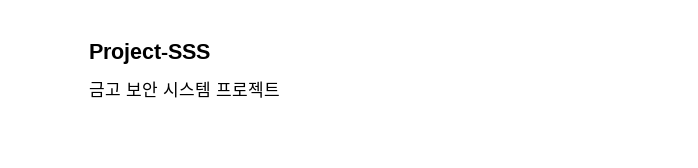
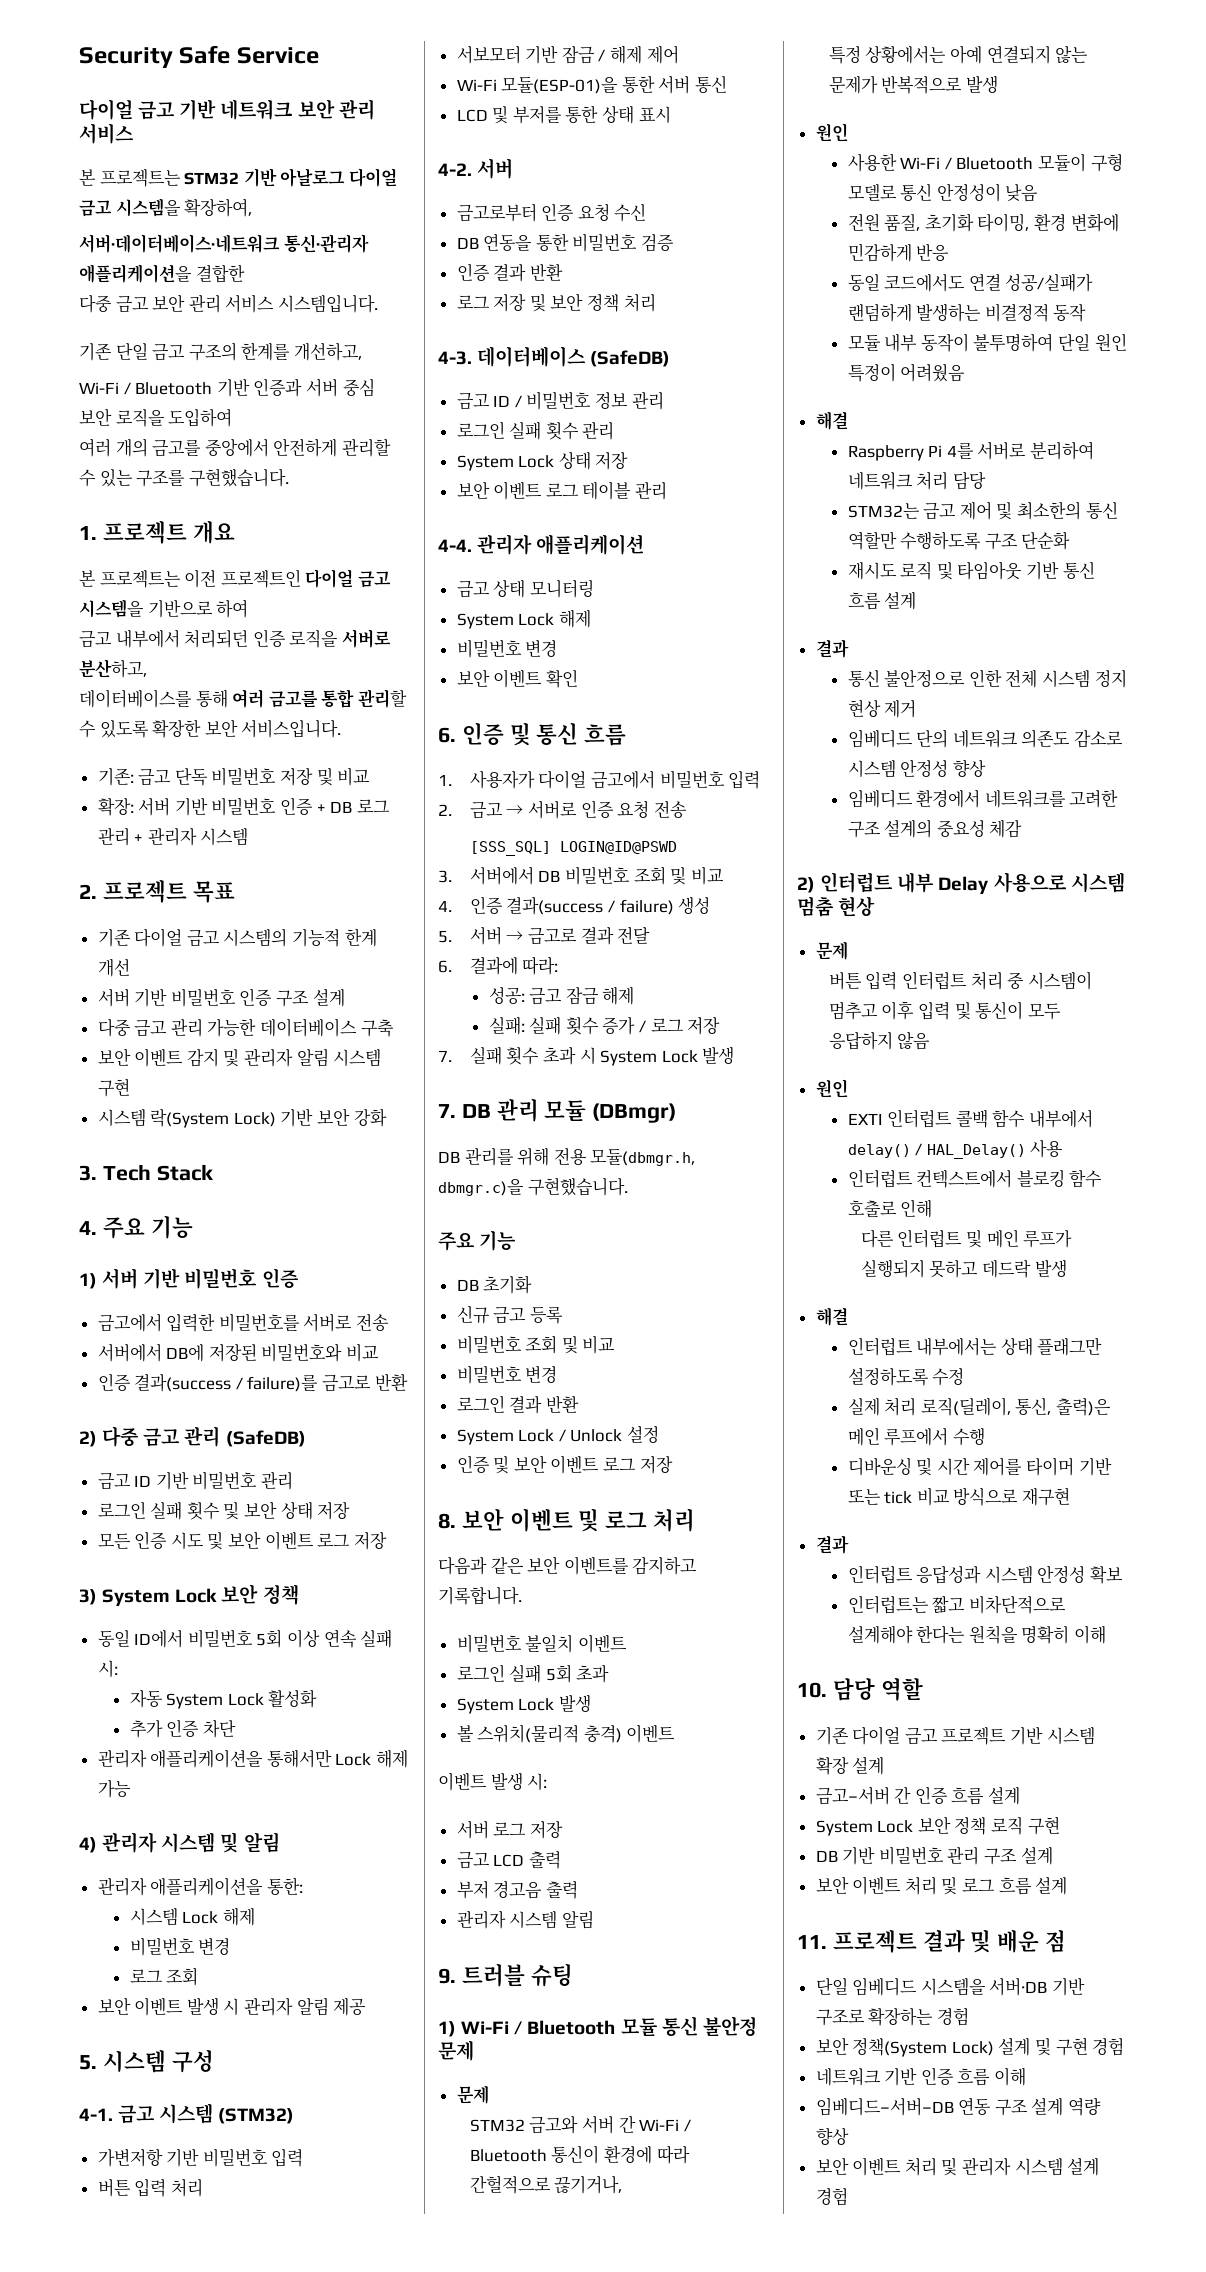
- Project-SSS
- 금고 보안 시스템 프로젝트
+ Security Safe Service
+ 다이얼 금고 기반 네트워크 보안 관리 서비스
+ 본 프로젝트는 STM32 기반 아날로그 다이얼 금고 시스템을 확장하여,
+ 서버·데이터베이스·네트워크 통신·관리자 애플리케이션을 결합한
+ 다중 금고 보안 관리 서비스 시스템입니다.
+ 기존 단일 금고 구조의 한계를 개선하고,
+ Wi-Fi / Bluetooth 기반 인증과 서버 중심 보안 로직을 도입하여
+ 여러 개의 금고를 중앙에서 안전하게 관리할 수 있는 구조를 구현했습니다.
+ 1. 프로젝트 개요
+ 본 프로젝트는 이전 프로젝트인 다이얼 금고 시스템을 기반으로 하여
+ 금고 내부에서 처리되던 인증 로직을 서버로 분산하고,
+ 데이터베이스를 통해 여러 금고를 통합 관리할 수 있도록 확장한 보안 서비스입니다.
+ 기존: 금고 단독 비밀번호 저장 및 비교
+ 확장: 서버 기반 비밀번호 인증 + DB 로그 관리 + 관리자 시스템
+ 2. 프로젝트 목표
+ 기존 다이얼 금고 시스템의 기능적 한계 개선
+ 서버 기반 비밀번호 인증 구조 설계
+ 다중 금고 관리 가능한 데이터베이스 구축
+ 보안 이벤트 감지 및 관리자 알림 시스템 구현
+ 시스템 락(System Lock) 기반 보안 강화
+ 3. Tech Stack
+ 4. 주요 기능
+ 1) 서버 기반 비밀번호 인증
+ 금고에서 입력한 비밀번호를 서버로 전송
+ 서버에서 DB에 저장된 비밀번호와 비교
+ 인증 결과(success / failure)를 금고로 반환
+ 2) 다중 금고 관리 (SafeDB)
+ 금고 ID 기반 비밀번호 관리
+ 로그인 실패 횟수 및 보안 상태 저장
+ 모든 인증 시도 및 보안 이벤트 로그 저장
+ 3) System Lock 보안 정책
+ 동일 ID에서 비밀번호 5회 이상 연속 실패 시:
+ 자동 System Lock 활성화
+ 추가 인증 차단
+ 관리자 애플리케이션을 통해서만 Lock 해제 가능
+ 4) 관리자 시스템 및 알림
+ 관리자 애플리케이션을 통한:
+ 시스템 Lock 해제
+ 비밀번호 변경
+ 로그 조회
+ 보안 이벤트 발생 시 관리자 알림 제공
+ 5. 시스템 구성
+ 4-1. 금고 시스템 (STM32)
+ 가변저항 기반 비밀번호 입력
+ 버튼 입력 처리
+ 서보모터 기반 잠금 / 해제 제어
+ Wi-Fi 모듈(ESP-01)을 통한 서버 통신
+ LCD 및 부저를 통한 상태 표시
+ 4-2. 서버
+ 금고로부터 인증 요청 수신
+ DB 연동을 통한 비밀번호 검증
+ 인증 결과 반환
+ 로그 저장 및 보안 정책 처리
+ 4-3. 데이터베이스 (SafeDB)
+ 금고 ID / 비밀번호 정보 관리
+ 로그인 실패 횟수 관리
+ System Lock 상태 저장
+ 보안 이벤트 로그 테이블 관리
+ 4-4. 관리자 애플리케이션
+ 금고 상태 모니터링
+ System Lock 해제
+ 비밀번호 변경
+ 보안 이벤트 확인
+ 6. 인증 및 통신 흐름
+ 1. 사용자가 다이얼 금고에서 비밀번호 입력
+ 2. 금고 → 서버로 인증 요청 전송
+ [SSS_SQL] LOGIN@ID@PSWD
+ 3. 서버에서 DB 비밀번호 조회 및 비교
+ 4. 인증 결과(success / failure) 생성
+ 5. 서버 → 금고로 결과 전달
+ 6. 결과에 따라:
+ 성공: 금고 잠금 해제
+ 실패: 실패 횟수 증가 / 로그 저장
+ 7. 실패 횟수 초과 시 System Lock 발생
+ 7. DB 관리 모듈 (DBmgr)
+ DB 관리를 위해 전용 모듈(dbmgr.h, dbmgr.c)을 구현했습니다.
+ 주요 기능
+ DB 초기화
+ 신규 금고 등록
+ 비밀번호 조회 및 비교
+ 비밀번호 변경
+ 로그인 결과 반환
+ System Lock / Unlock 설정
+ 인증 및 보안 이벤트 로그 저장
+ 8. 보안 이벤트 및 로그 처리
+ 다음과 같은 보안 이벤트를 감지하고 기록합니다.
+ 비밀번호 불일치 이벤트
+ 로그인 실패 5회 초과
+ System Lock 발생
+ 볼 스위치(물리적 충격) 이벤트
+ 이벤트 발생 시:
+ 서버 로그 저장
+ 금고 LCD 출력
+ 부저 경고음 출력
+ 관리자 시스템 알림
+ 9. 트러블 슈팅
+ 1) Wi-Fi / Bluetooth 모듈 통신 불안정 문제
+ 문제
+ STM32 금고와 서버 간 Wi-Fi / Bluetooth 통신이 환경에 따라 간헐적으로 끊기거나,
+ 특정 상황에서는 아예 연결되지 않는 문제가 반복적으로 발생
+ 원인
+ 사용한 Wi-Fi / Bluetooth 모듈이 구형 모델로 통신 안정성이 낮음
+ 전원 품질, 초기화 타이밍, 환경 변화에 민감하게 반응
+ 동일 코드에서도 연결 성공/실패가 랜덤하게 발생하는 비결정적 동작
+ 모듈 내부 동작이 불투명하여 단일 원인 특정이 어려웠음
+ 해결
+ Raspberry Pi 4를 서버로 분리하여 네트워크 처리 담당
+ STM32는 금고 제어 및 최소한의 통신 역할만 수행하도록 구조 단순화
+ 재시도 로직 및 타임아웃 기반 통신 흐름 설계
+ 결과
+ 통신 불안정으로 인한 전체 시스템 정지 현상 제거
+ 임베디드 단의 네트워크 의존도 감소로 시스템 안정성 향상
+ 임베디드 환경에서 네트워크를 고려한 구조 설계의 중요성 체감
+ 2) 인터럽트 내부 Delay 사용으로 시스템 멈춤 현상
+ 문제
+ 버튼 입력 인터럽트 처리 중 시스템이 멈추고 이후 입력 및 통신이 모두 응답하지 않음
+ 원인
+ EXTI 인터럽트 콜백 함수 내부에서 delay() / HAL_Delay() 사용
+ 인터럽트 컨텍스트에서 블로킹 함수 호출로 인해
+ 다른 인터럽트 및 메인 루프가 실행되지 못하고 데드락 발생
+ 해결
+ 인터럽트 내부에서는 상태 플래그만 설정하도록 수정
+ 실제 처리 로직(딜레이, 통신, 출력)은 메인 루프에서 수행
+ 디바운싱 및 시간 제어를 타이머 기반 또는 tick 비교 방식으로 재구현
+ 결과
+ 인터럽트 응답성과 시스템 안정성 확보
+ 인터럽트는 짧고 비차단적으로 설계해야 한다는 원칙을 명확히 이해
+ 10. 담당 역할
+ 기존 다이얼 금고 프로젝트 기반 시스템 확장 설계
+ 금고–서버 간 인증 흐름 설계
+ System Lock 보안 정책 로직 구현
+ DB 기반 비밀번호 관리 구조 설계
+ 보안 이벤트 처리 및 로그 흐름 설계
+ 11. 프로젝트 결과 및 배운 점
+ 단일 임베디드 시스템을 서버·DB 기반 구조로 확장하는 경험
+ 보안 정책(System Lock) 설계 및 구현 경험
+ 네트워크 기반 인증 흐름 이해
+ 임베디드–서버–DB 연동 구조 설계 역량 향상
+ 보안 이벤트 처리 및 관리자 시스템 설계 경험

